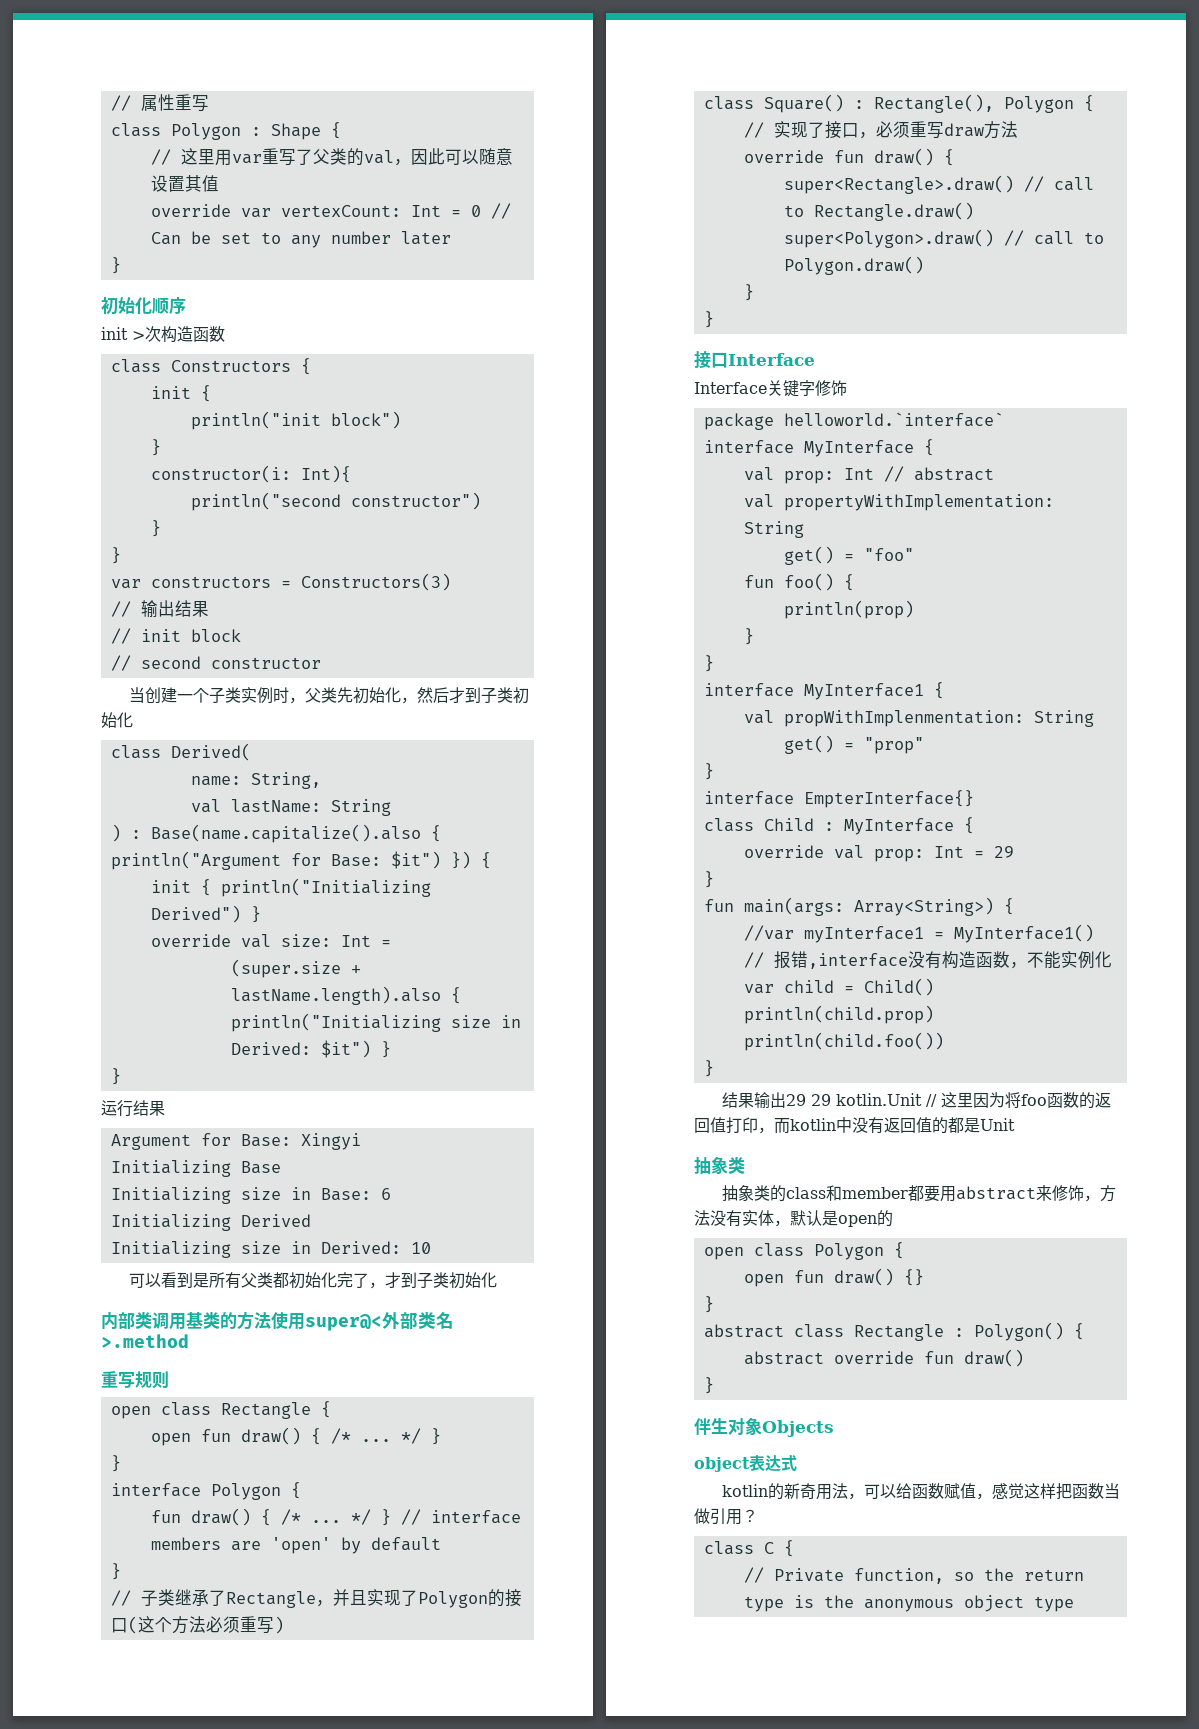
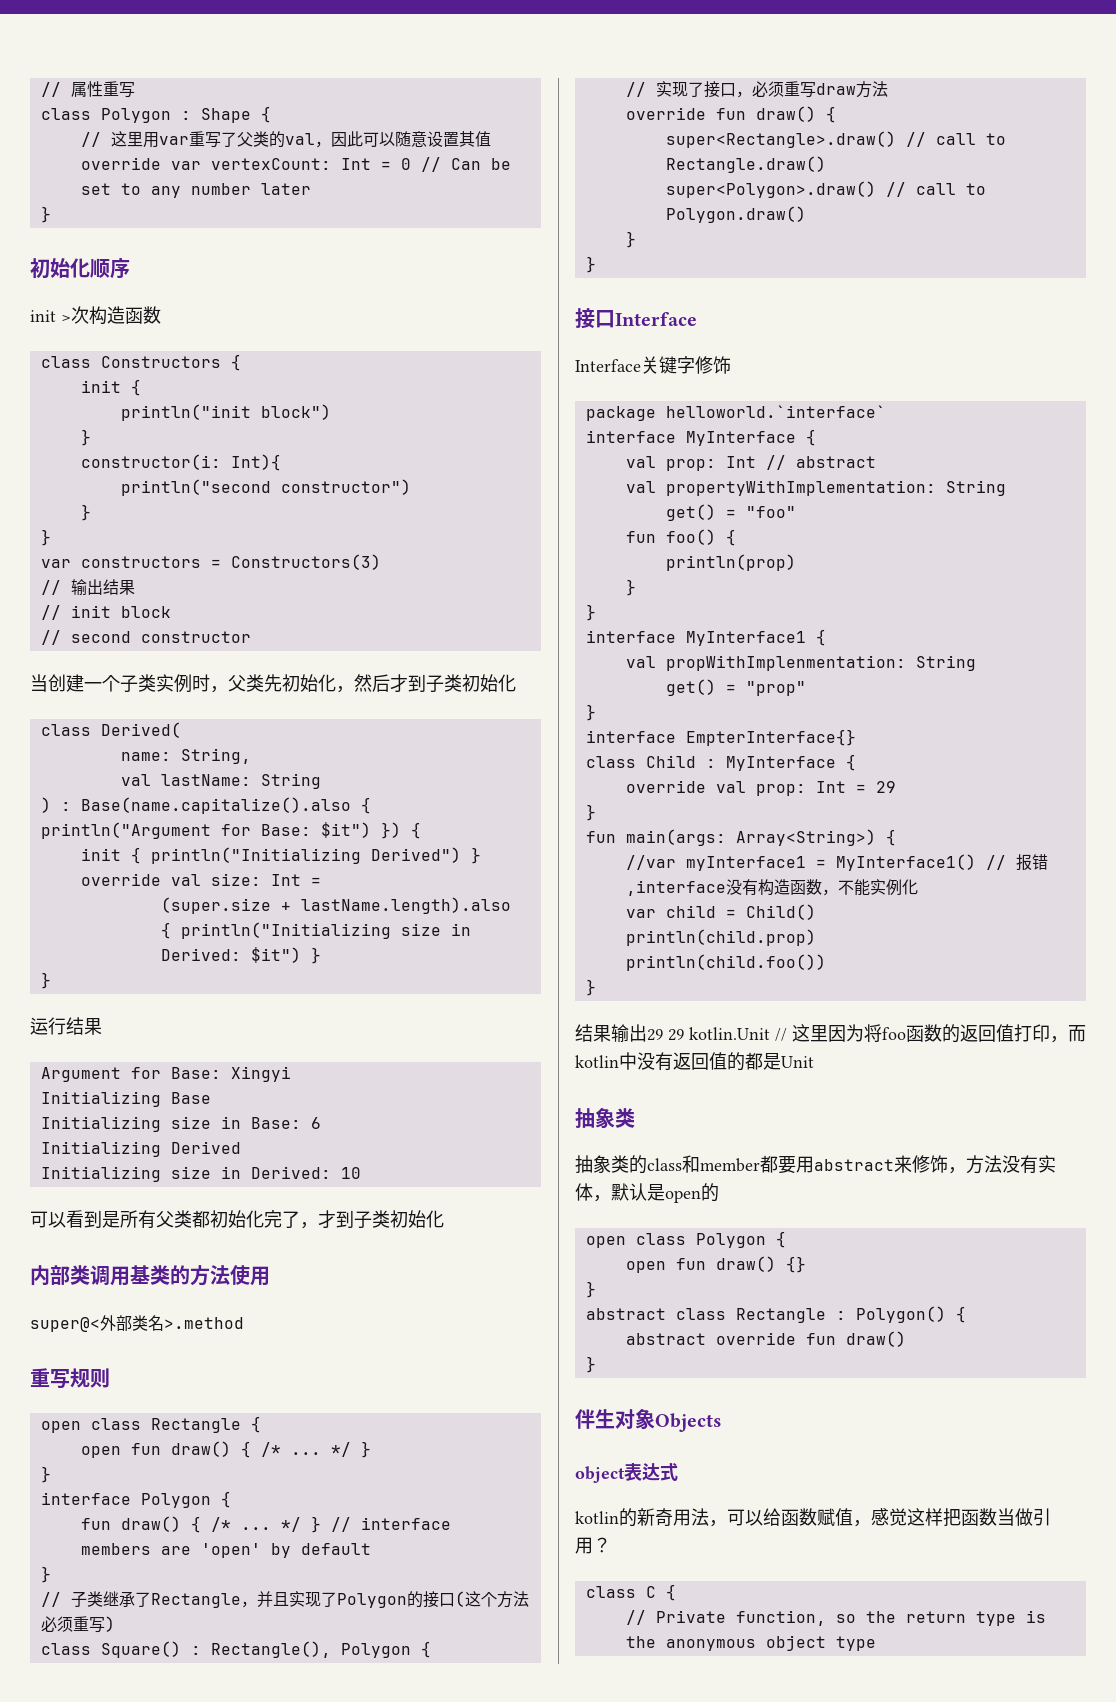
- 内部类调用基类的方法使用super@<外部类名>.method
+ 内部类调用基类的方法使用
+ super@<外部类名>.method

